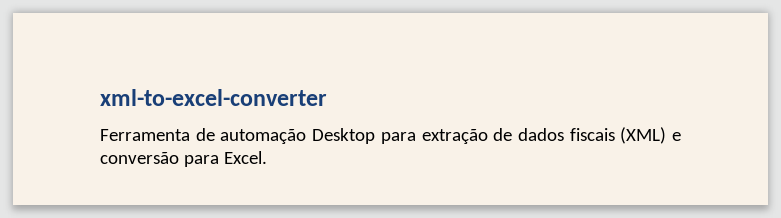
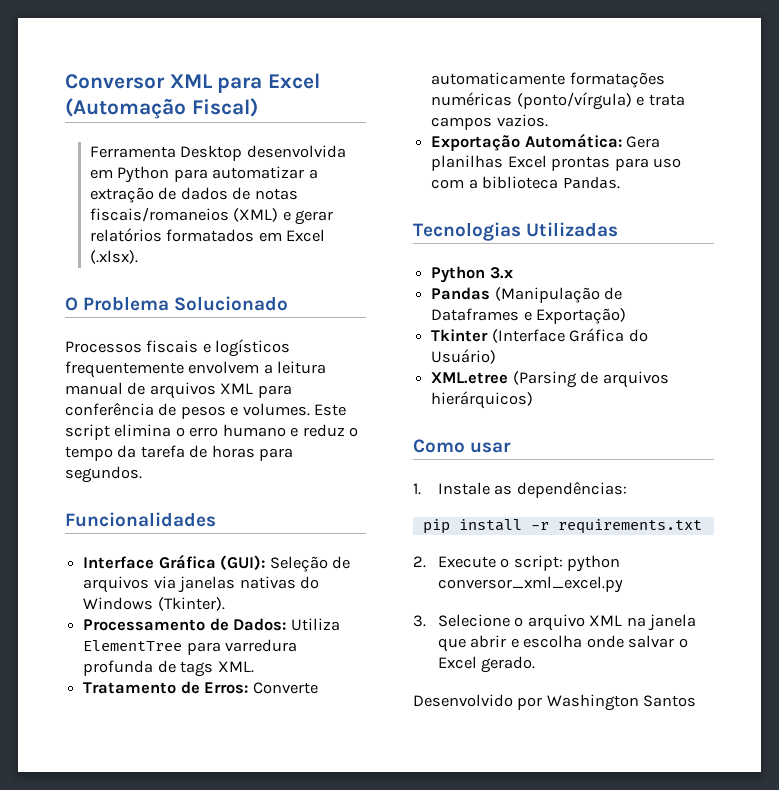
- xml-to-excel-converter
- Ferramenta de automação Desktop para extração de dados fiscais (XML) e conversão para Excel.
+ Conversor XML para Excel (Automação Fiscal)
+ Ferramenta Desktop desenvolvida em Python para automatizar a extração de dados de notas fiscais/romaneios (XML) e gerar relatórios formatados em Excel (.xlsx).
+ O Problema Solucionado
+ Processos fiscais e logísticos frequentemente envolvem a leitura manual de arquivos XML para conferência de pesos e volumes. Este script elimina o erro humano e reduz o tempo da tarefa de horas para segundos.
+ Funcionalidades
+ Interface Gráfica (GUI): Seleção de arquivos via janelas nativas do Windows (Tkinter).
+ Processamento de Dados: Utiliza ElementTree para varredura profunda de tags XML.
+ Tratamento de Erros: Converte automaticamente formatações numéricas (ponto/vírgula) e trata campos vazios.
+ Exportação Automática: Gera planilhas Excel prontas para uso com a biblioteca Pandas.
+ Tecnologias Utilizadas
+ Python 3.x
+ Pandas (Manipulação de Dataframes e Exportação)
+ Tkinter (Interface Gráfica do Usuário)
+ XML.etree (Parsing de arquivos hierárquicos)
+ Como usar
+ 1. Instale as dependências:
+ pip install -r requirements.txt
+ 2. Execute o script: python conversor_xml_excel.py
+ 3. Selecione o arquivo XML na janela que abrir e escolha onde salvar o Excel gerado.
+ Desenvolvido por Washington Santos

